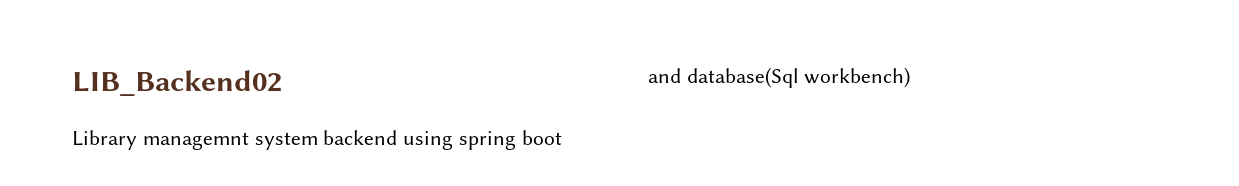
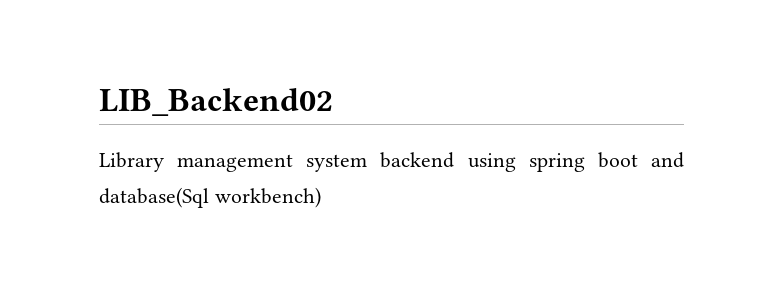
- Library managemnt system backend using spring boot and database(Sql workbench)
+ Library management system backend using spring boot and database(Sql workbench)

